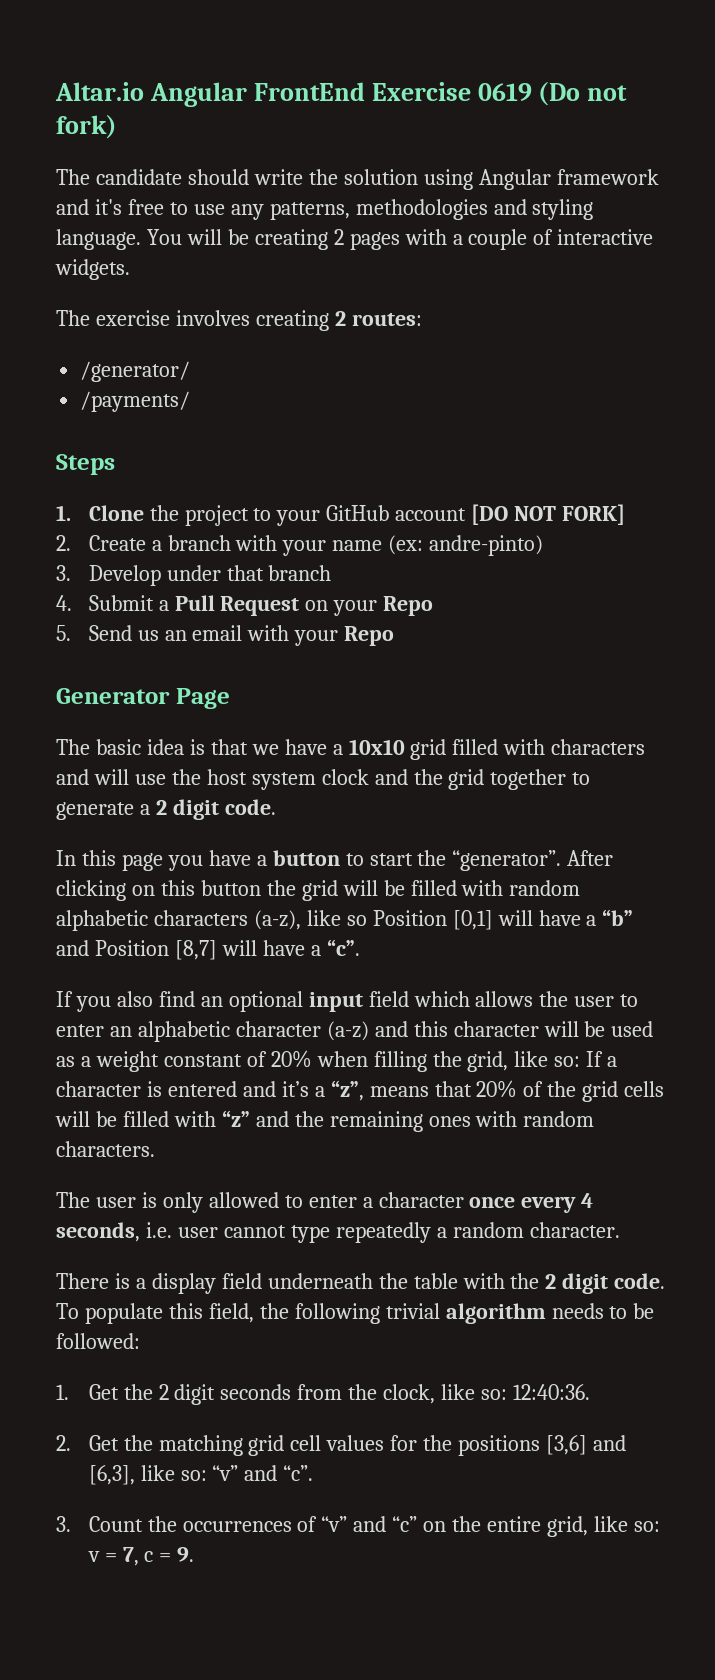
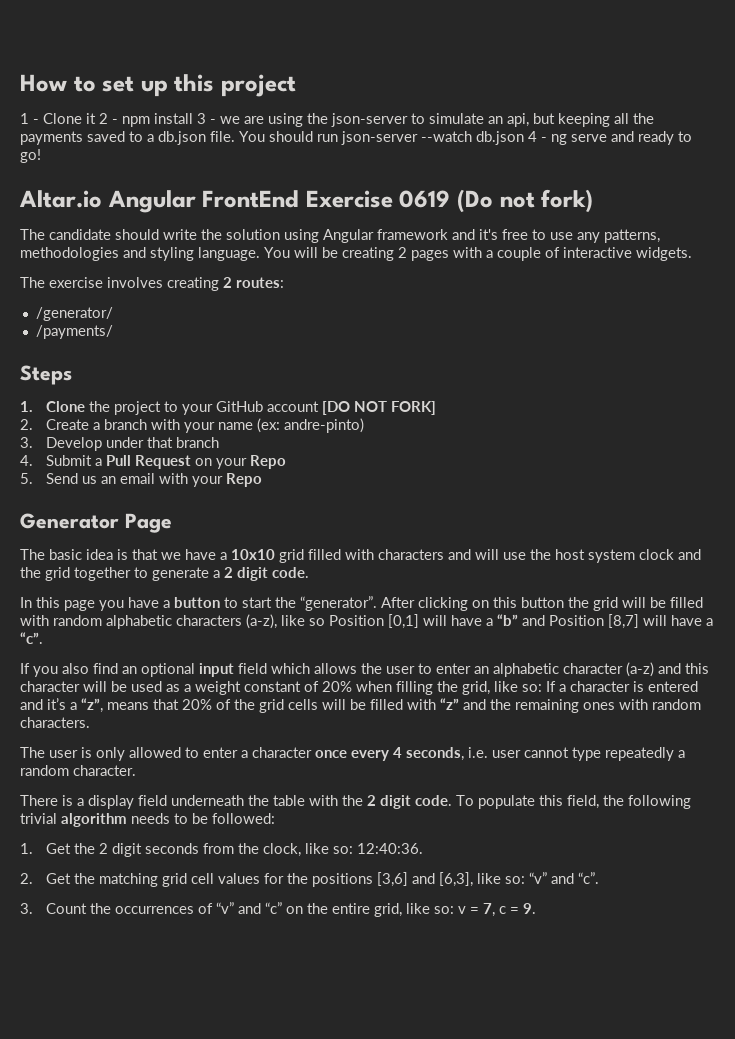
+ How to set up this project
+ 1 - Clone it 2 - npm install 3 - we are using the json-server to simulate an api, but keeping all the payments saved to a db.json file. You should run json-server --watch db.json 4 - ng serve and ready to go!

